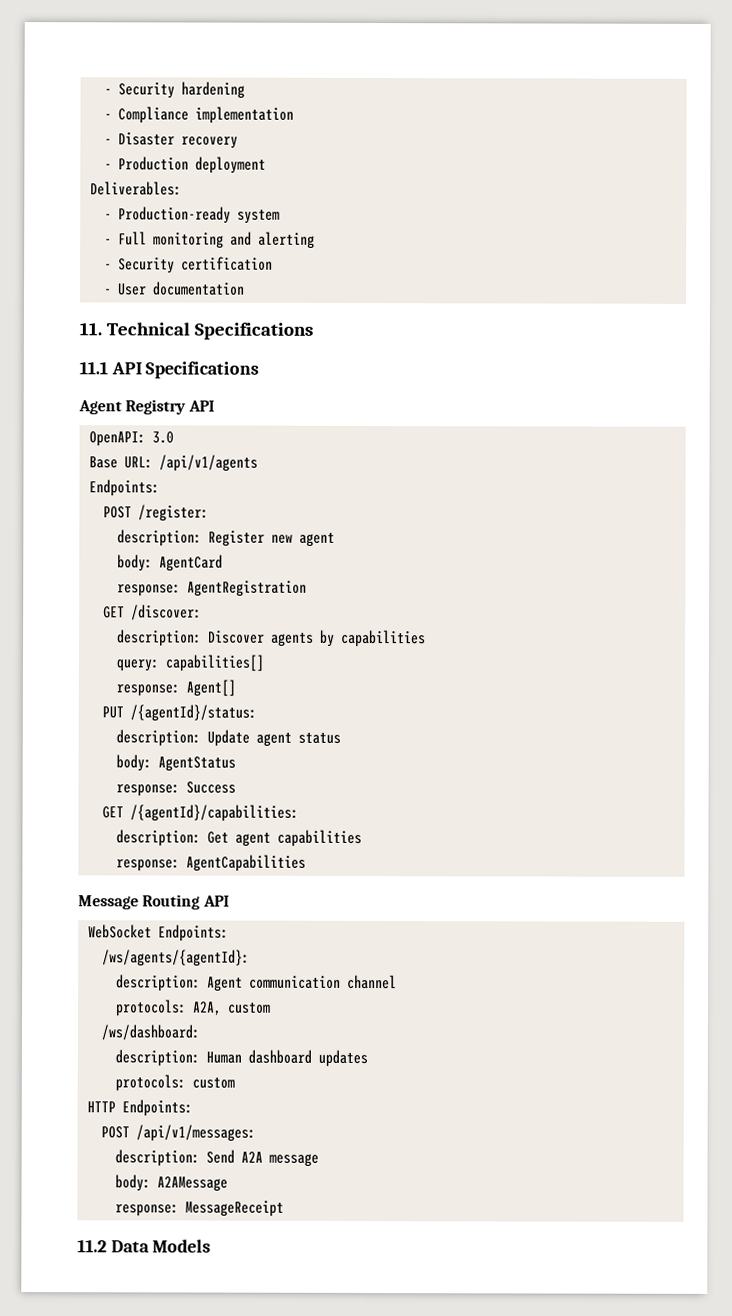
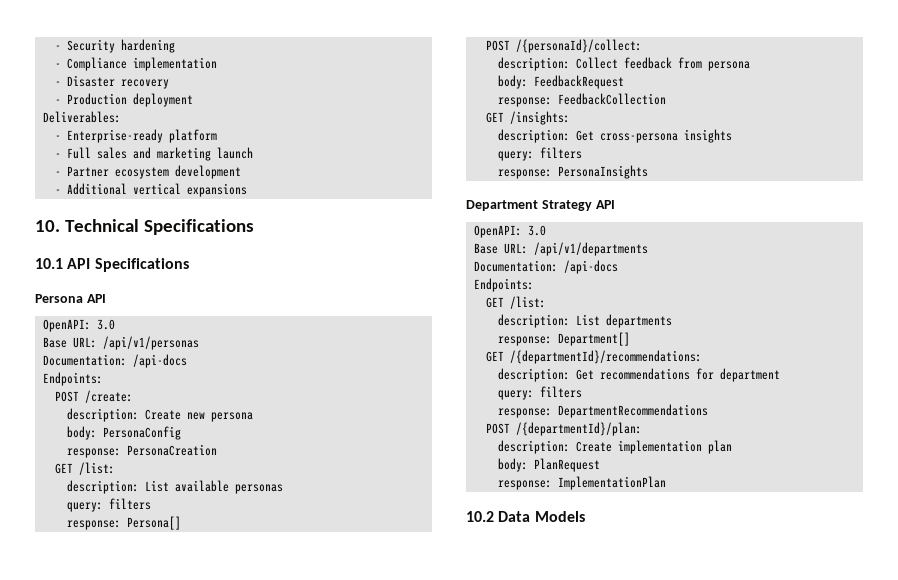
- - Production-ready system
+ - Enterprise-ready platform
- - Full monitoring and alerting
- - Security certification
- - User documentation
- 11. Technical Specifications
+ - Full sales and marketing launch
+ - Partner ecosystem development
+ - Additional vertical expansions
+ 10. Technical Specifications
- 11.1 API Specifications
+ 10.1 API Specifications
- Agent Registry API
+ Persona API
  OpenAPI: 3.0
- Base URL: /api/v1/agents
+ Base URL: /api/v1/personas
+ Documentation: /api-docs
  Endpoints:
- POST /register:
- description: Register new agent
- body: AgentCard
- response: AgentRegistration
- GET /discover:
- description: Discover agents by capabilities
- query: capabilities[]
- response: Agent[]
- PUT /{agentId}/status:
- description: Update agent status
- body: AgentStatus
- response: Success
- GET /{agentId}/capabilities:
- description: Get agent capabilities
- response: AgentCapabilities
- Message Routing API
- WebSocket Endpoints:
- /ws/agents/{agentId}:
- description: Agent communication channel
- protocols: A2A, custom
- /ws/dashboard:
- description: Human dashboard updates
- protocols: custom
- HTTP Endpoints:
- POST /api/v1/messages:
- description: Send A2A message
- body: A2AMessage
- response: MessageReceipt
- 11.2 Data Models
+ POST /create:
+ description: Create new persona
+ body: PersonaConfig
+ response: PersonaCreation
+ GET /list:
+ description: List available personas
+ query: filters
+ response: Persona[]
+ POST /{personaId}/collect:
+ description: Collect feedback from persona
+ body: FeedbackRequest
+ response: FeedbackCollection
+ GET /insights:
+ description: Get cross-persona insights
+ query: filters
+ response: PersonaInsights
+ Department Strategy API
+ OpenAPI: 3.0
+ Base URL: /api/v1/departments
+ Documentation: /api-docs
+ Endpoints:
+ GET /list:
+ description: List departments
+ response: Department[]
+ GET /{departmentId}/recommendations:
+ description: Get recommendations for department
+ query: filters
+ response: DepartmentRecommendations
+ POST /{departmentId}/plan:
+ description: Create implementation plan
+ body: PlanRequest
+ response: ImplementationPlan
+ 10.2 Data Models

